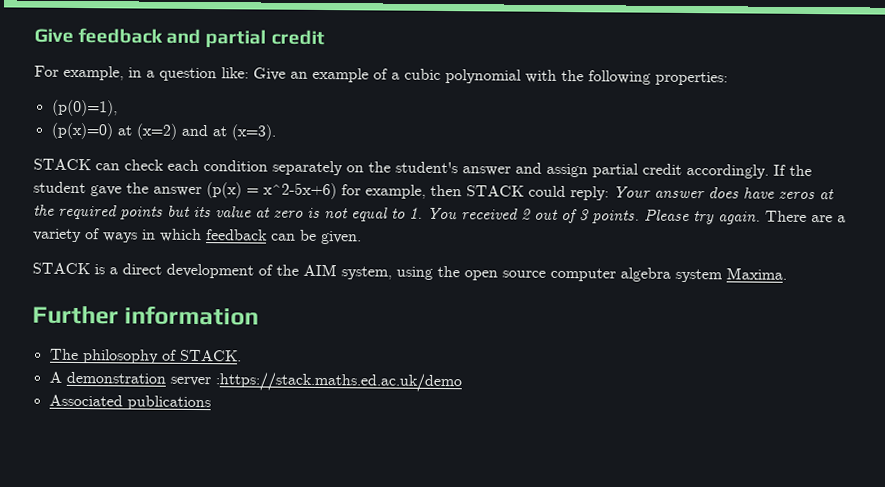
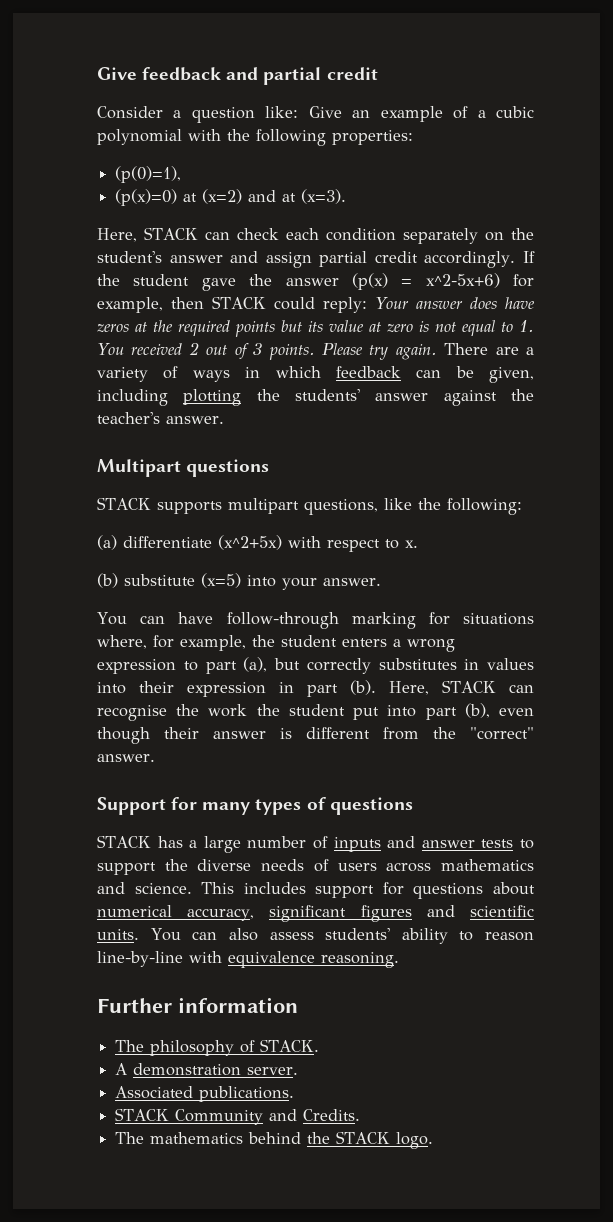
- For example, in a question like: Give an example of a cubic polynomial with the following properties:
+ Consider a question like: Give an example of a cubic polynomial with the following properties:
- STACK can check each condition separately on the student's answer and assign partial credit accordingly.
+ Here, STACK can check each condition separately on the student's answer and assign partial credit accordingly.
- There are a variety of ways in which feedback can be given.
- STACK is a direct development of the AIM system, using the open source computer algebra system Maxima.
+ There are a variety of ways in which feedback can be given, including plotting the students' answer against the teacher's answer.
+ Multipart questions
+ STACK supports multipart questions, like the following:
+ (a) differentiate (x^2+5x) with respect to x.
+ (b) substitute (x=5) into your answer.
+ You can have follow-through marking for situations where, for example, the student enters a wrong expression to part (a), but correctly substitutes in values into their expression in part (b). Here, STACK can recognise the work the student put into part (b), even though their answer is different from the "correct" answer.
+ Support for many types of questions
+ STACK has a large number of inputs and answer tests to support the diverse needs of users across mathematics and science. This includes support for questions about numerical accuracy, significant figures and scientific units. You can also assess students' ability to reason line-by-line with equivalence reasoning.
- A demonstration server :https://stack.maths.ed.ac.uk/demo
+ A demonstration server.
- Associated publications
+ Associated publications.
+ STACK Community and Credits.
+ The mathematics behind the STACK logo.

